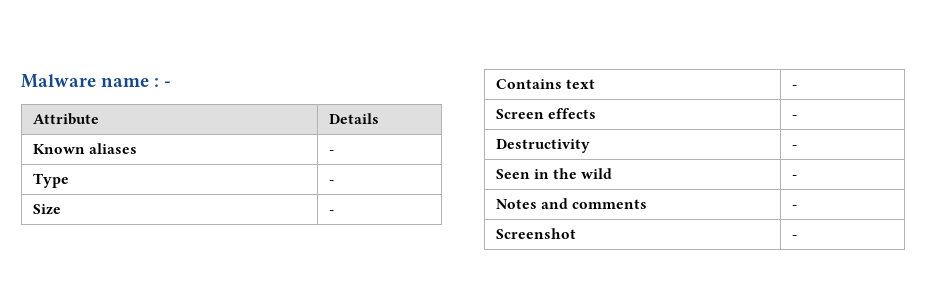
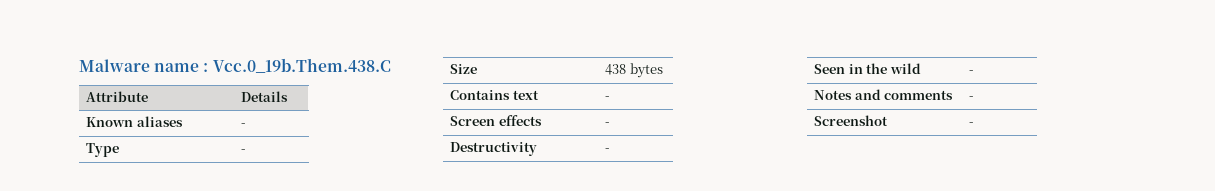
- Malware name : -
+ Malware name : Vcc.0_19b.Them.438.C
- Size | -
+ Size | 438 bytes

